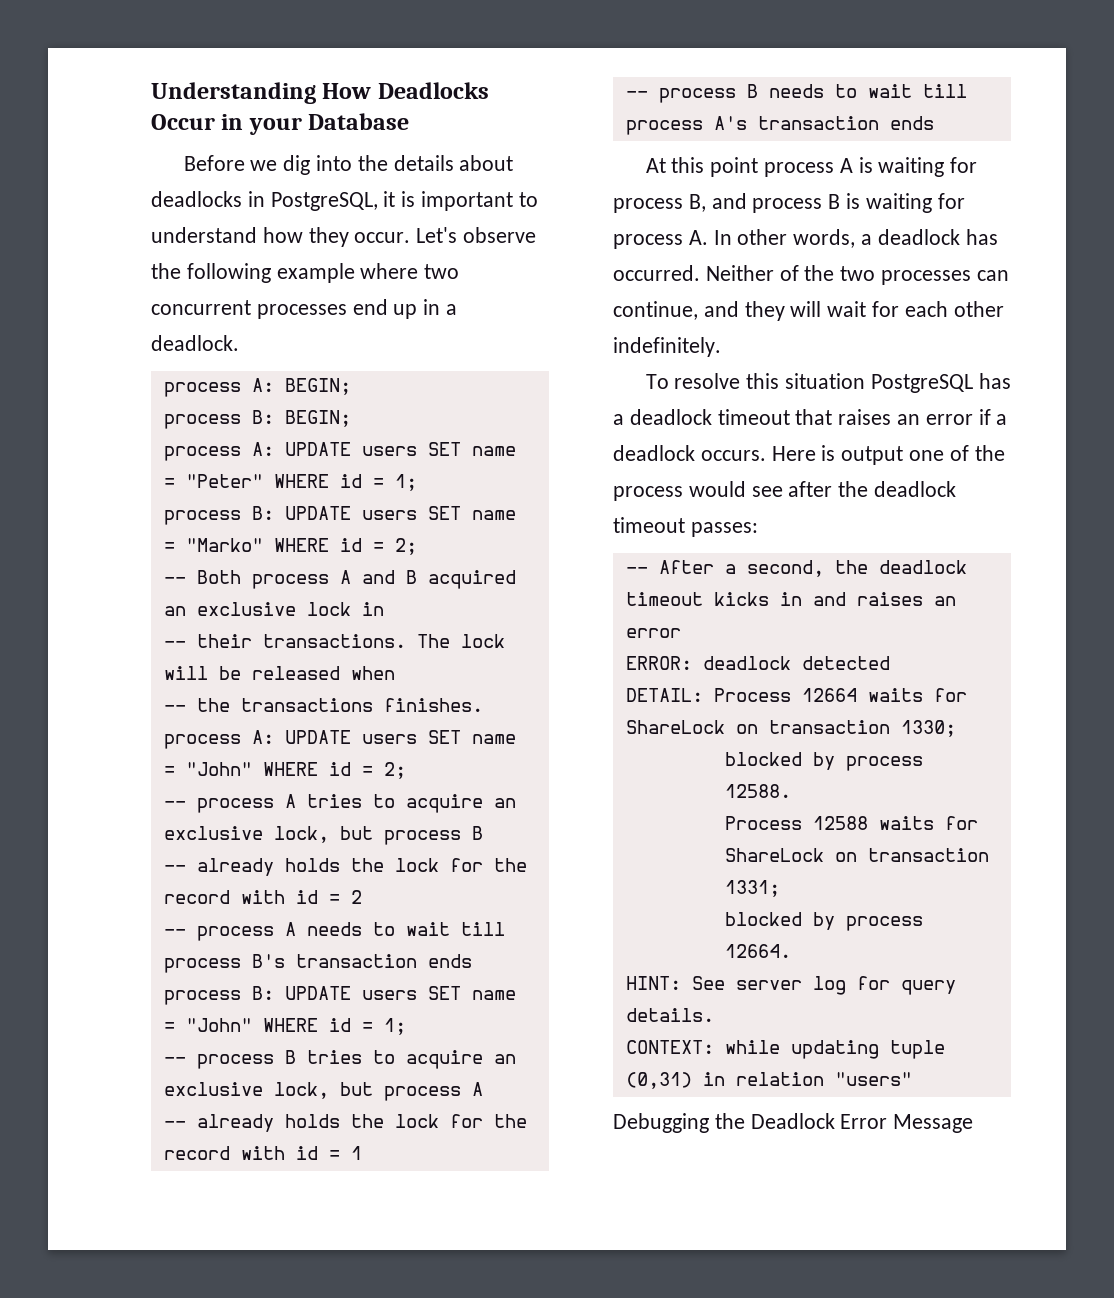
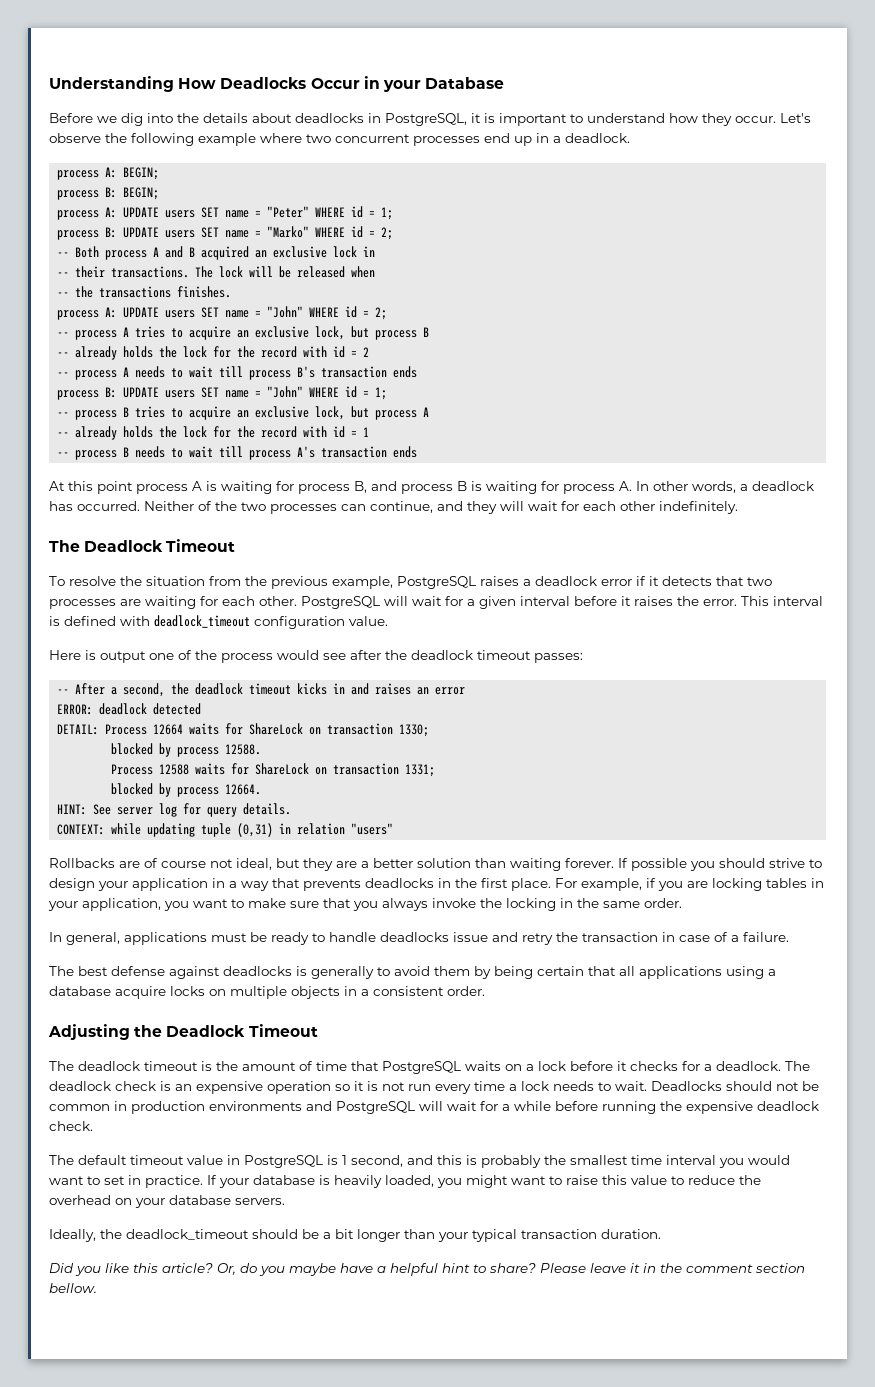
+ The Deadlock Timeout
- To resolve this situation PostgreSQL has a deadlock timeout that raises an error if a deadlock occurs. Here is output one of the process would see after the deadlock timeout passes:
+ To resolve the situation from the previous example, PostgreSQL raises a deadlock error if it detects that two processes are waiting for each other. PostgreSQL will wait for a given interval before it raises the error. This interval is defined with deadlock_timeout configuration value.
+ Here is output one of the process would see after the deadlock timeout passes:
- Debugging the Deadlock Error Message
+ Rollbacks are of course not ideal, but they are a better solution than waiting forever. If possible you should strive to design your application in a way that prevents deadlocks in the first place. For example, if you are locking tables in your application, you want to make sure that you always invoke the locking in the same order.
+ In general, applications must be ready to handle deadlocks issue and retry the transaction in case of a failure.
+ The best defense against deadlocks is generally to avoid them by being certain that all applications using a database acquire locks on multiple objects in a consistent order.
+ Adjusting the Deadlock Timeout
+ The deadlock timeout is the amount of time that PostgreSQL waits on a lock before it checks for a deadlock. The deadlock check is an expensive operation so it is not run every time a lock needs to wait. Deadlocks should not be common in production environments and PostgreSQL will wait for a while before running the expensive deadlock check.
+ The default timeout value in PostgreSQL is 1 second, and this is probably the smallest time interval you would want to set in practice. If your database is heavily loaded, you might want to raise this value to reduce the overhead on your database servers.
+ Ideally, the deadlock_timeout should be a bit longer than your typical transaction duration.
+ Did you like this article? Or, do you maybe have a helpful hint to share? Please leave it in the comment section bellow.

